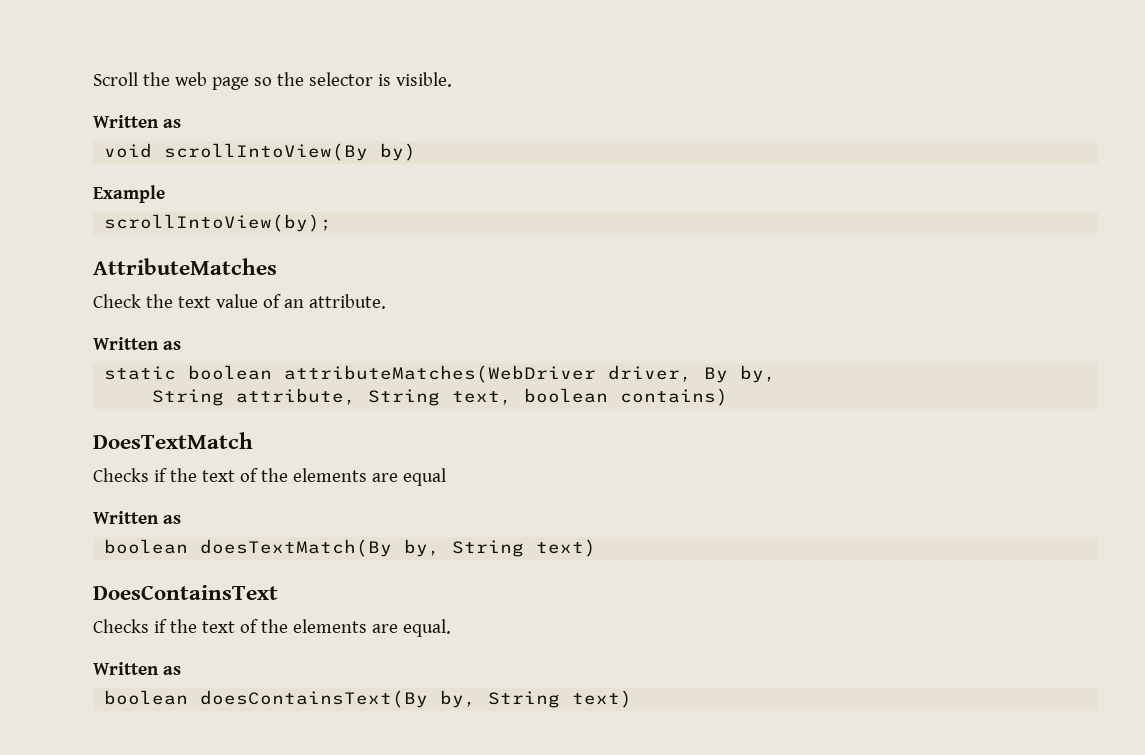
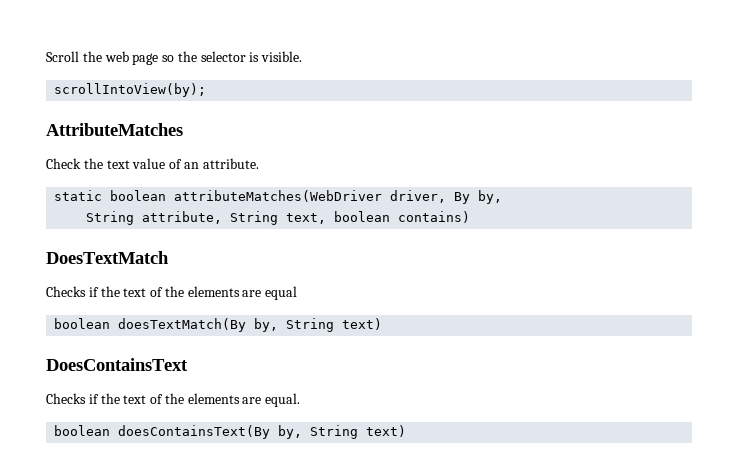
  Scroll the web page so the selector is visible.
- Written as
- void scrollIntoView(By by)
- Example
  Check the text value of an attribute.
- Written as
  Checks if the text of the elements are equal
- Written as
  Checks if the text of the elements are equal.
- Written as

